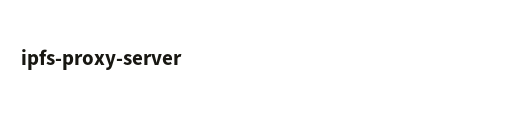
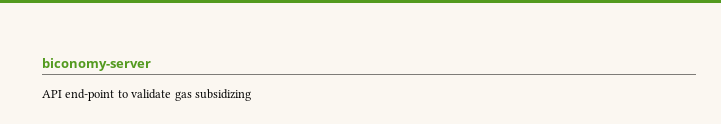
- ipfs-proxy-server
+ biconomy-server
+ API end-point to validate gas subsidizing

